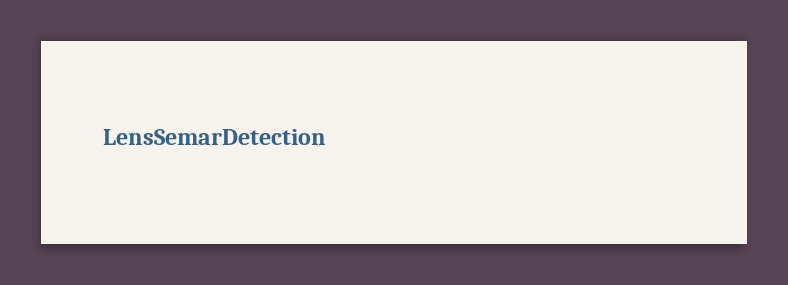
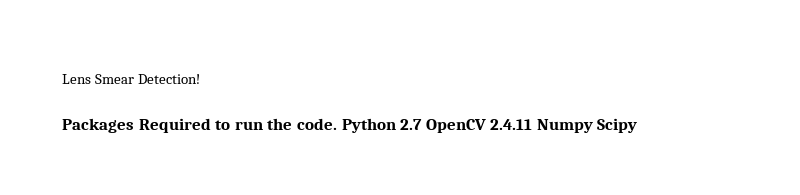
- LensSemarDetection
+ Lens Smear Detection!
+ Packages Required to run the code. Python 2.7 OpenCV 2.4.11 Numpy Scipy

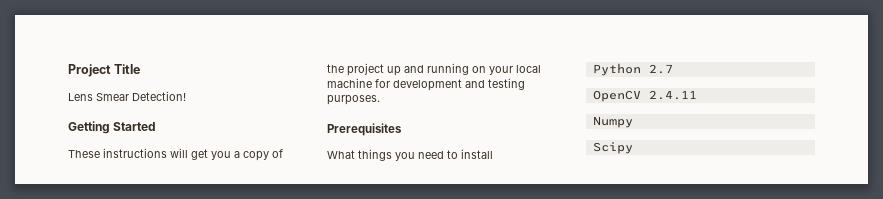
+ Project Title
- Packages Required to run the code. Python 2.7 OpenCV 2.4.11 Numpy Scipy
+ Getting Started
+ These instructions will get you a copy of the project up and running on your local machine for development and testing purposes.
+ Prerequisites
+ What things you need to install
+ Python 2.7
+ OpenCV 2.4.11
+ Numpy
+ Scipy

